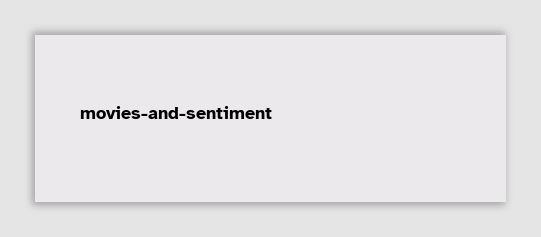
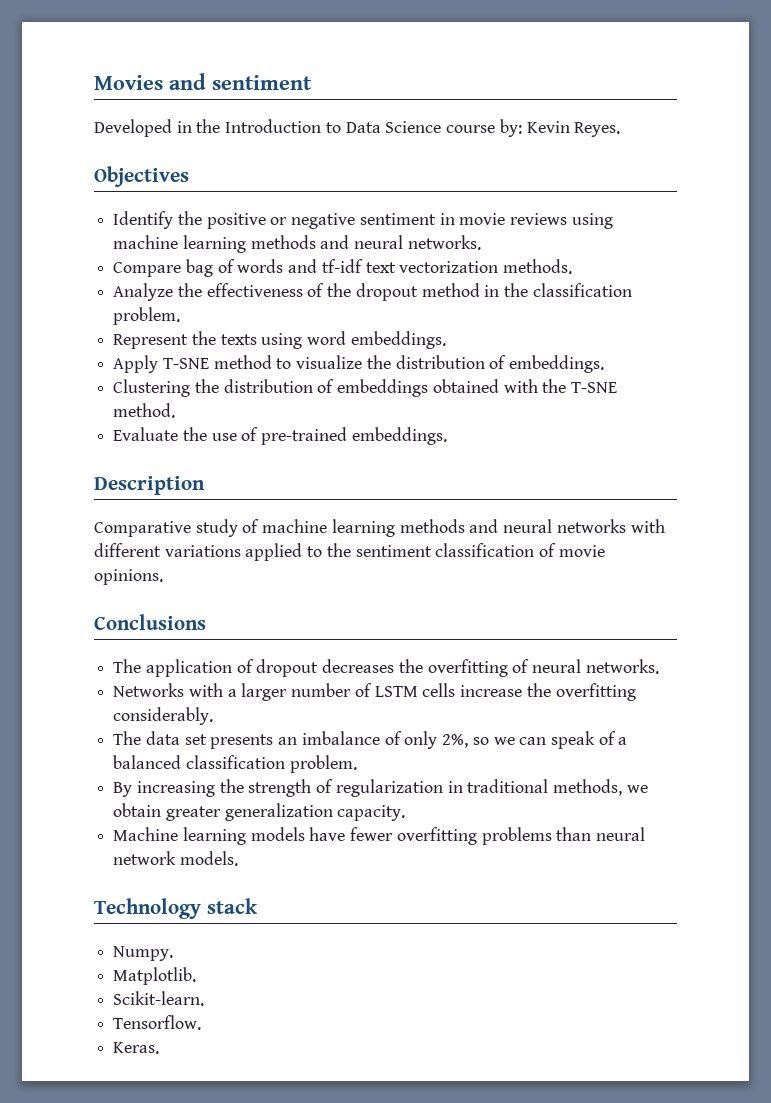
- movies-and-sentiment
+ Movies and sentiment
+ Developed in the Introduction to Data Science course by: Kevin Reyes.
+ Objectives
+ Identify the positive or negative sentiment in movie reviews using machine learning methods and neural networks.
+ Compare bag of words and tf-idf text vectorization methods.
+ Analyze the effectiveness of the dropout method in the classification problem.
+ Represent the texts using word embeddings.
+ Apply T-SNE method to visualize the distribution of embeddings.
+ Clustering the distribution of embeddings obtained with the T-SNE method.
+ Evaluate the use of pre-trained embeddings.
+ Description
+ Comparative study of machine learning methods and neural networks with different variations applied to the sentiment classification of movie opinions.
+ Conclusions
+ The application of dropout decreases the overfitting of neural networks.
+ Networks with a larger number of LSTM cells increase the overfitting considerably.
+ The data set presents an imbalance of only 2%, so we can speak of a balanced classification problem.
+ By increasing the strength of regularization in traditional methods, we obtain greater generalization capacity.
+ Machine learning models have fewer overfitting problems than neural network models.
+ Technology stack
+ Numpy.
+ Matplotlib.
+ Scikit-learn.
+ Tensorflow.
+ Keras.

